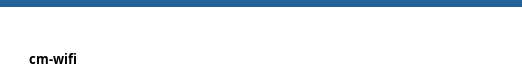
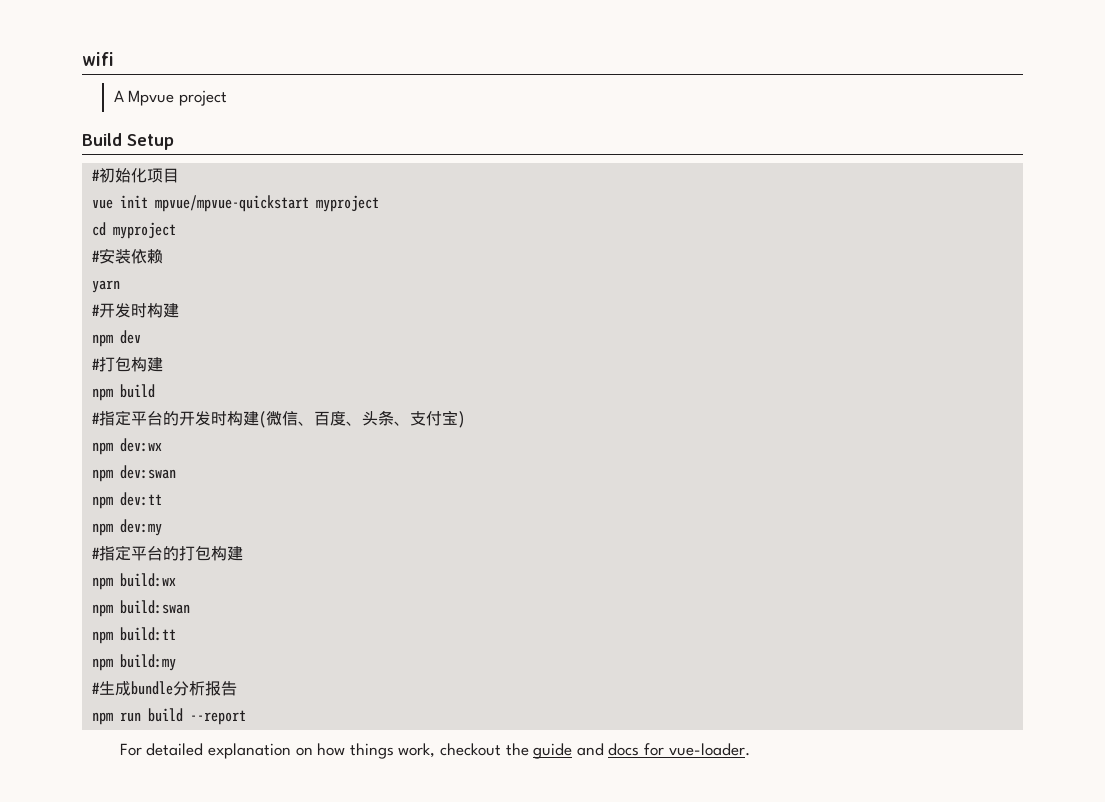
- cm-wifi
+ wifi
+ A Mpvue project
+ Build Setup
+ #初始化项目
+ vue init mpvue/mpvue-quickstart myproject
+ cd myproject
+ #安装依赖
+ yarn
+ #开发时构建
+ npm dev
+ #打包构建
+ npm build
+ #指定平台的开发时构建(微信、百度、头条、支付宝)
+ npm dev:wx
+ npm dev:swan
+ npm dev:tt
+ npm dev:my
+ #指定平台的打包构建
+ npm build:wx
+ npm build:swan
+ npm build:tt
+ npm build:my
+ #生成bundle分析报告
+ npm run build --report
+ For detailed explanation on how things work, checkout the guide and docs for vue-loader.

